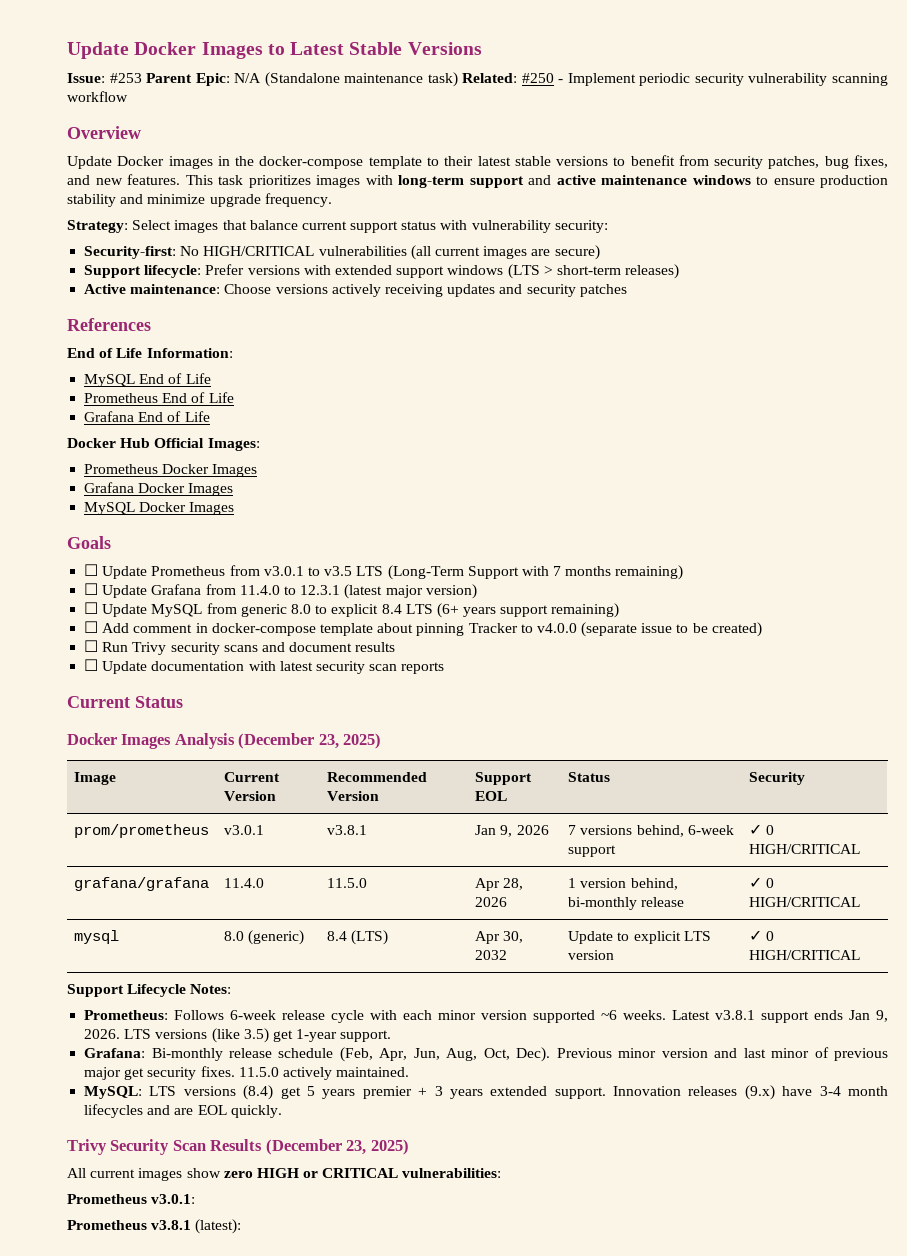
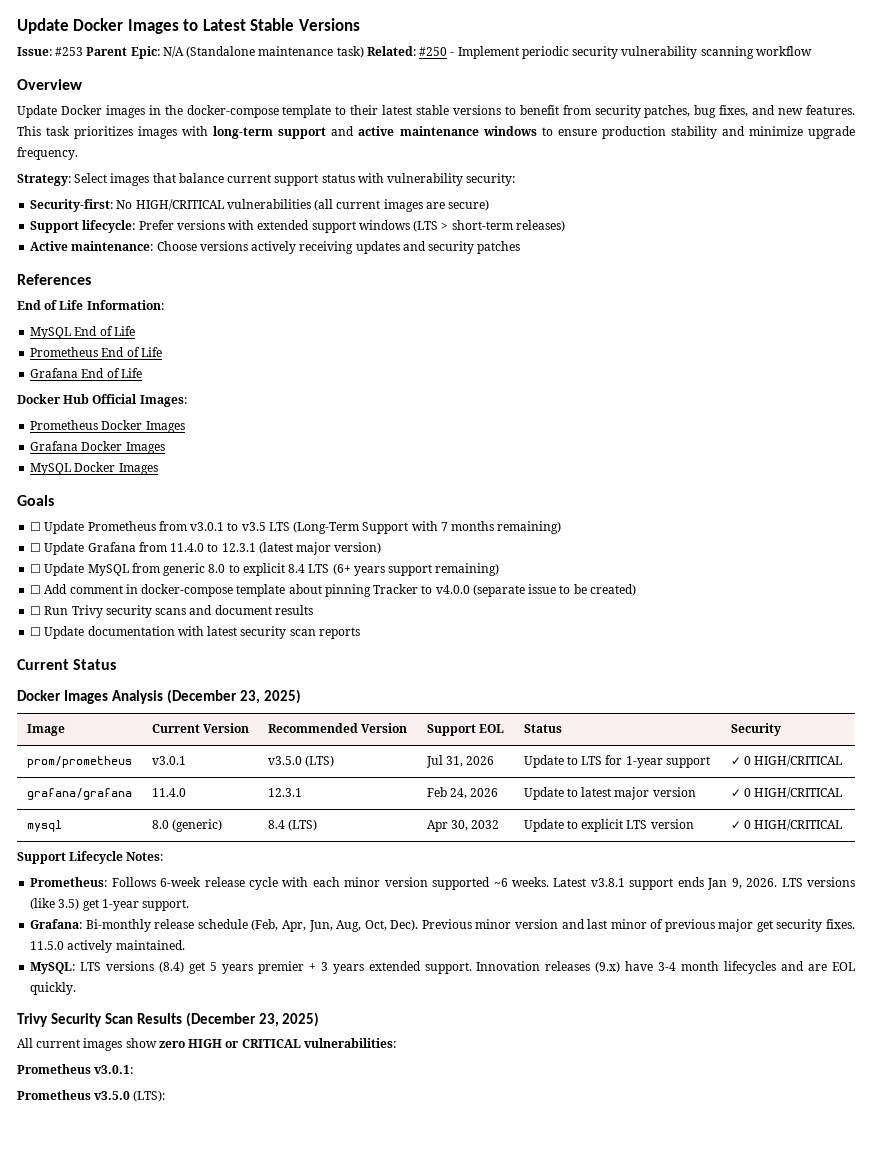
- prom/prometheus | v3.0.1 | v3.8.1 | Jan 9, 2026 | 7 versions behind, 6-week support | ✓ 0 HIGH/CRITICAL
+ prom/prometheus | v3.0.1 | v3.5.0 (LTS) | Jul 31, 2026 | Update to LTS for 1-year support | ✓ 0 HIGH/CRITICAL
- grafana/grafana | 11.4.0 | 11.5.0 | Apr 28, 2026 | 1 version behind, bi-monthly release | ✓ 0 HIGH/CRITICAL
+ grafana/grafana | 11.4.0 | 12.3.1 | Feb 24, 2026 | Update to latest major version | ✓ 0 HIGH/CRITICAL
- Prometheus v3.8.1 (latest):
+ Prometheus v3.5.0 (LTS):

